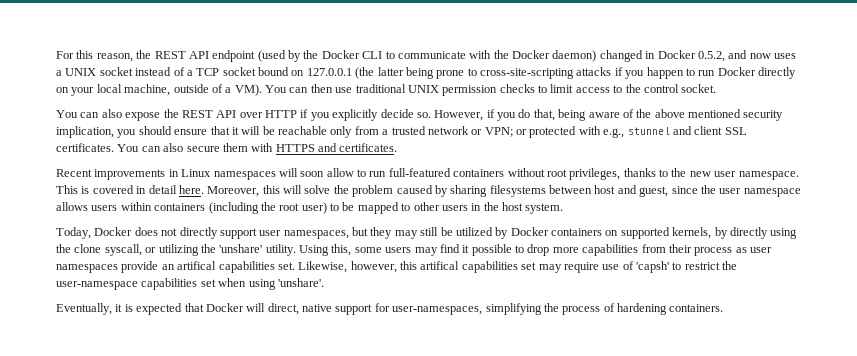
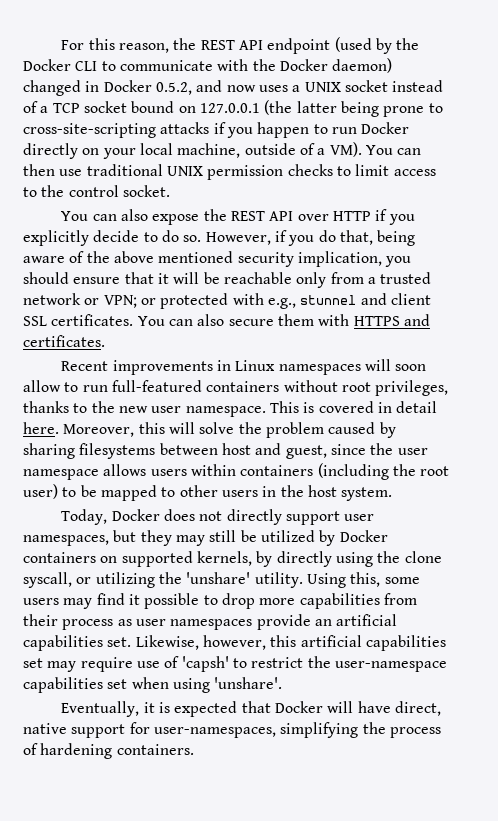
- You can also expose the REST API over HTTP if you explicitly decide so.
+ You can also expose the REST API over HTTP if you explicitly decide to do so.
- Using this, some users may find it possible to drop more capabilities from their process as user namespaces provide an artifical capabilities set.
+ Using this, some users may find it possible to drop more capabilities from their process as user namespaces provide an artificial capabilities set.
- Likewise, however, this artifical capabilities set may require use of 'capsh' to restrict the user-namespace capabilities set when using 'unshare'.
+ Likewise, however, this artificial capabilities set may require use of 'capsh' to restrict the user-namespace capabilities set when using 'unshare'.
- Eventually, it is expected that Docker will direct, native support for user-namespaces, simplifying the process of hardening containers.
+ Eventually, it is expected that Docker will have direct, native support for user-namespaces, simplifying the process of hardening containers.

